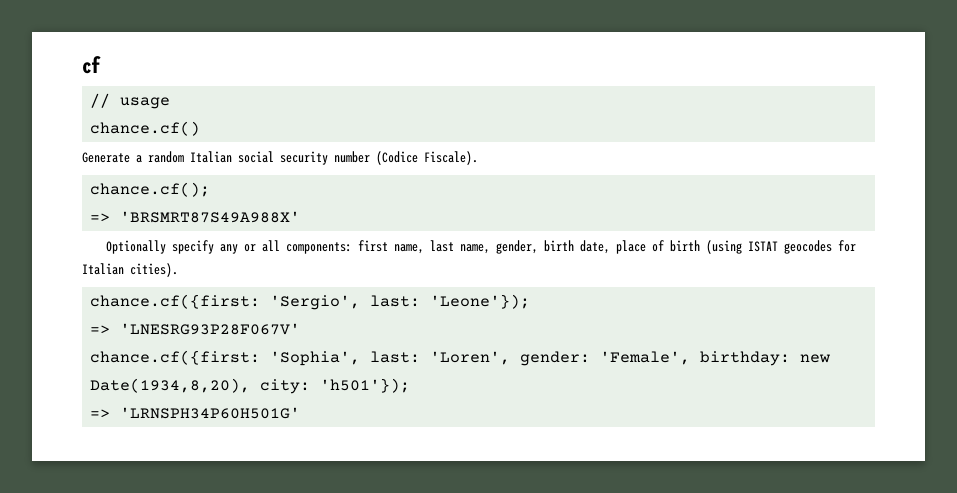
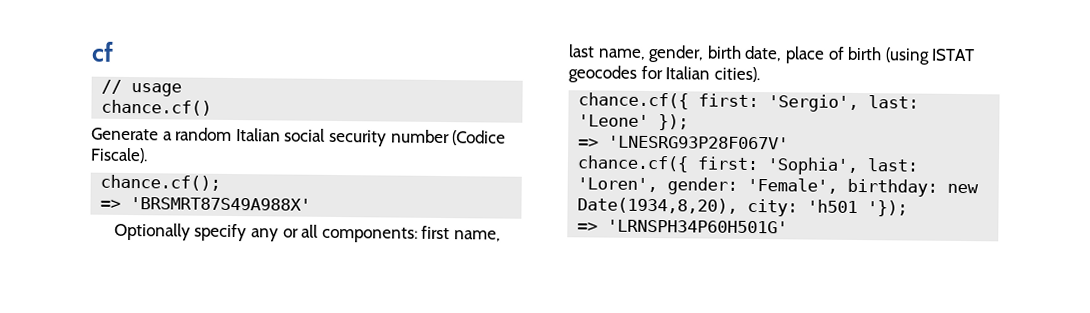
- chance.cf({first: 'Sergio', last: 'Leone'});
+ chance.cf({ first: 'Sergio', last: 'Leone' });
- chance.cf({first: 'Sophia', last: 'Loren', gender: 'Female', birthday: new Date(1934,8,20), city: 'h501'});
+ chance.cf({ first: 'Sophia', last: 'Loren', gender: 'Female', birthday: new Date(1934,8,20), city: 'h501 '});

